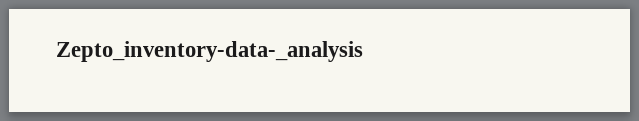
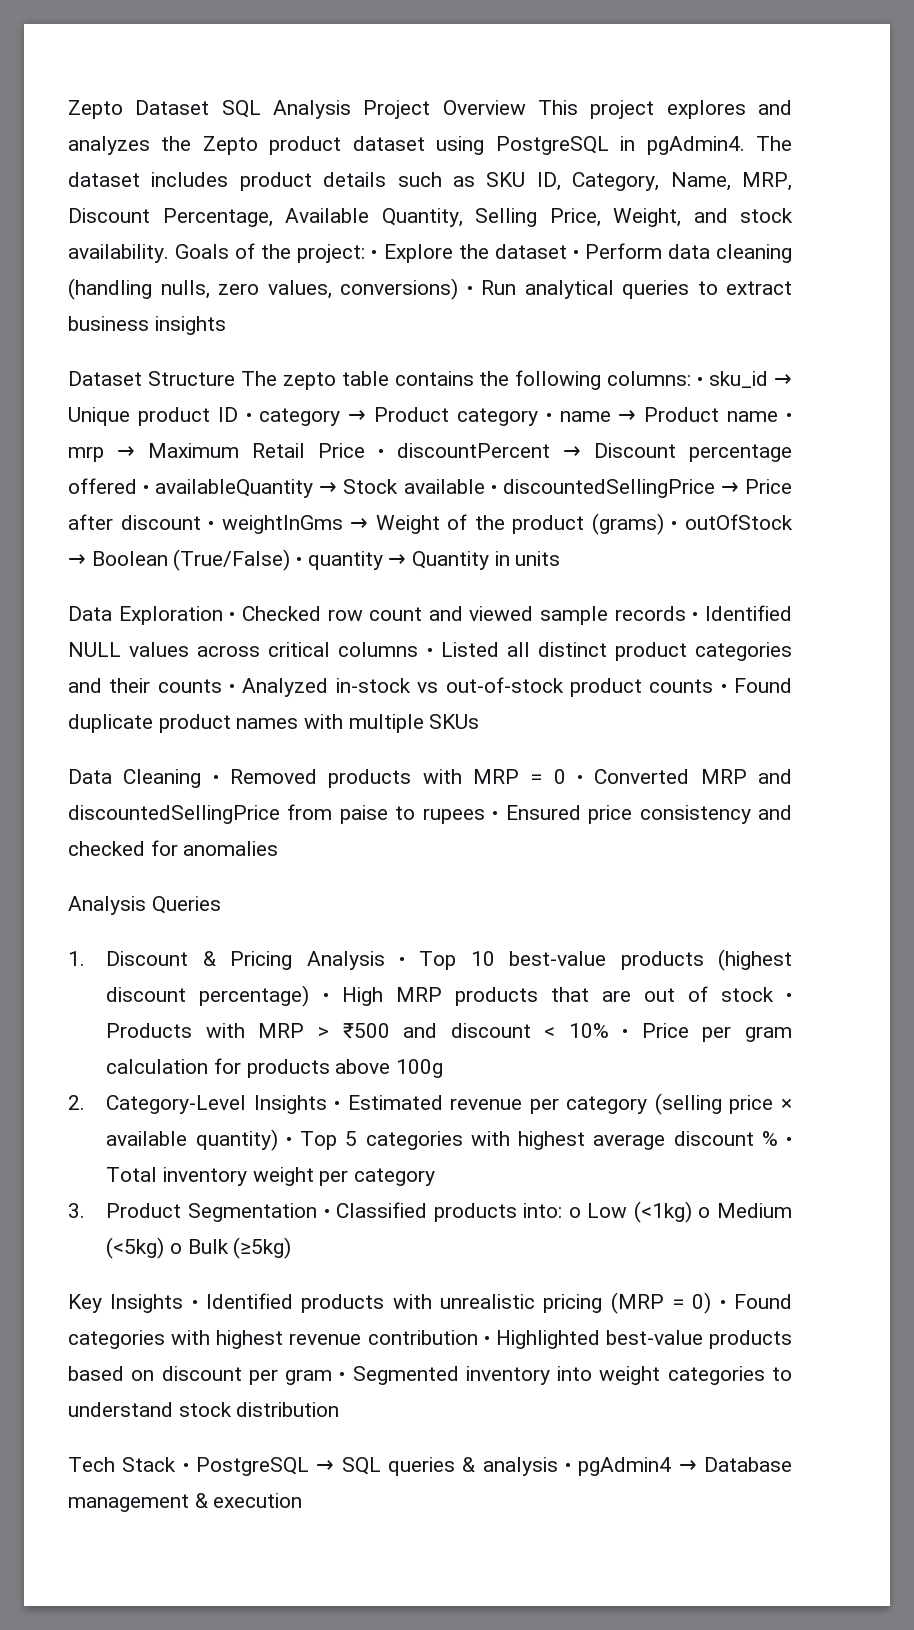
- Zepto_inventory-data-_analysis
+ Zepto Dataset SQL Analysis Project Overview This project explores and analyzes the Zepto product dataset using PostgreSQL in pgAdmin4. The dataset includes product details such as SKU ID, Category, Name, MRP, Discount Percentage, Available Quantity, Selling Price, Weight, and stock availability. Goals of the project: • Explore the dataset • Perform data cleaning (handling nulls, zero values, conversions) • Run analytical queries to extract business insights
+ Dataset Structure The zepto table contains the following columns: • sku_id → Unique product ID • category → Product category • name → Product name • mrp → Maximum Retail Price • discountPercent → Discount percentage offered • availableQuantity → Stock available • discountedSellingPrice → Price after discount • weightInGms → Weight of the product (grams) • outOfStock → Boolean (True/False) • quantity → Quantity in units
+ Data Exploration • Checked row count and viewed sample records • Identified NULL values across critical columns • Listed all distinct product categories and their counts • Analyzed in-stock vs out-of-stock product counts • Found duplicate product names with multiple SKUs
+ Data Cleaning • Removed products with MRP = 0 • Converted MRP and discountedSellingPrice from paise to rupees • Ensured price consistency and checked for anomalies
+ Analysis Queries
+ 1. Discount & Pricing Analysis • Top 10 best-value products (highest discount percentage) • High MRP products that are out of stock • Products with MRP > ₹500 and discount < 10% • Price per gram calculation for products above 100g
+ 2. Category-Level Insights • Estimated revenue per category (selling price × available quantity) • Top 5 categories with highest average discount % • Total inventory weight per category
+ 3. Product Segmentation • Classified products into: o Low (<1kg) o Medium (<5kg) o Bulk (≥5kg)
+ Key Insights • Identified products with unrealistic pricing (MRP = 0) • Found categories with highest revenue contribution • Highlighted best-value products based on discount per gram • Segmented inventory into weight categories to understand stock distribution
+ Tech Stack • PostgreSQL → SQL queries & analysis • pgAdmin4 → Database management & execution

